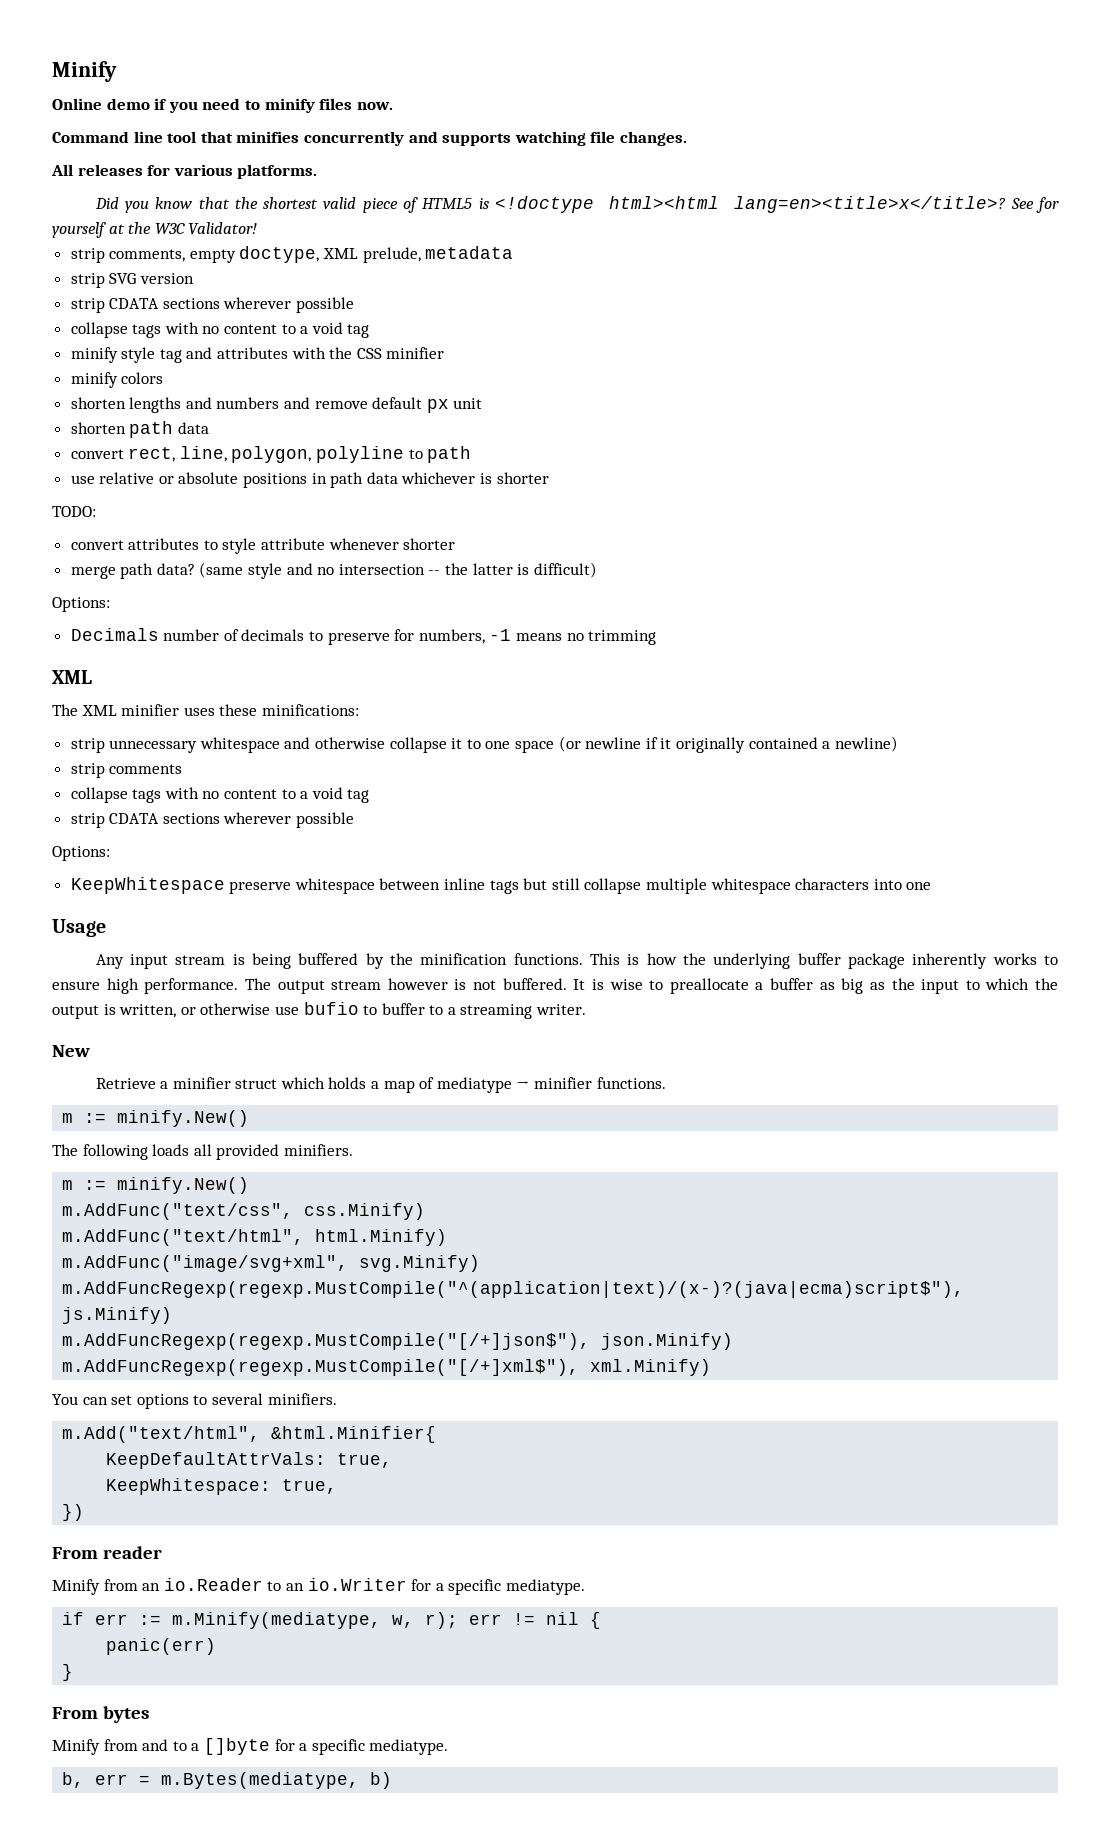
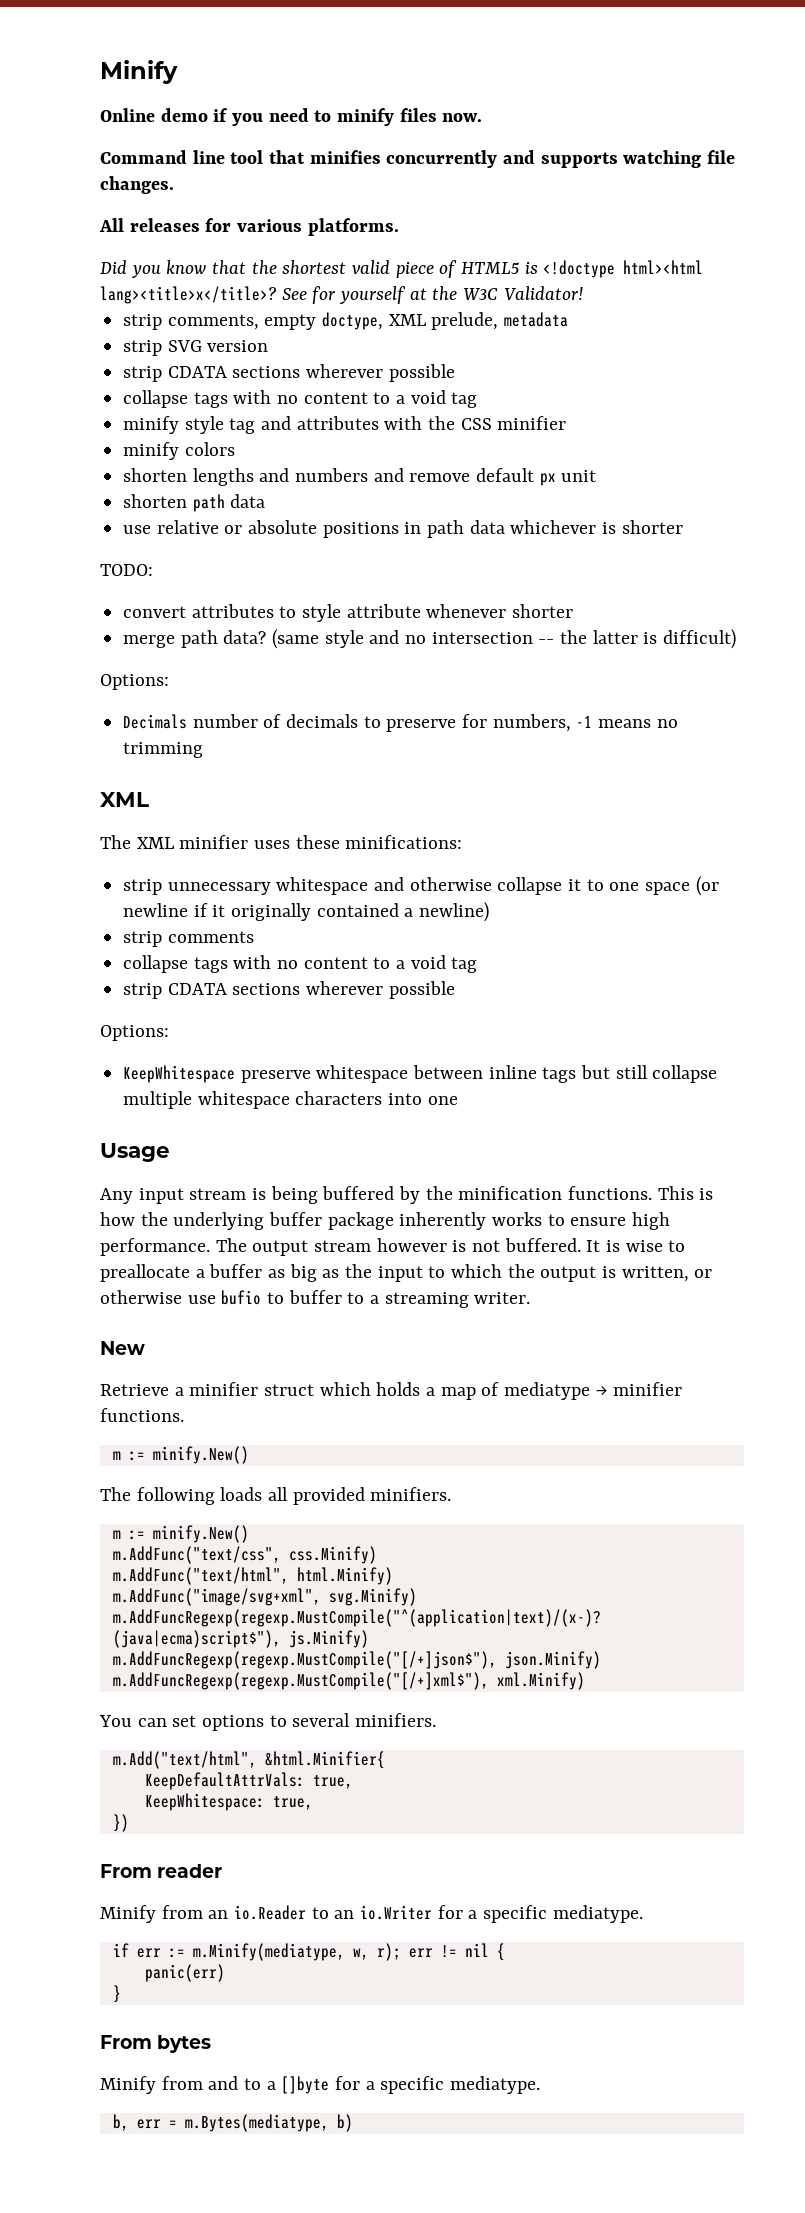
- Did you know that the shortest valid piece of HTML5 is <!doctype html><html lang=en><title>x</title>?
+ Did you know that the shortest valid piece of HTML5 is <!doctype html><html lang><title>x</title>?
- convert rect, line, polygon, polyline to path

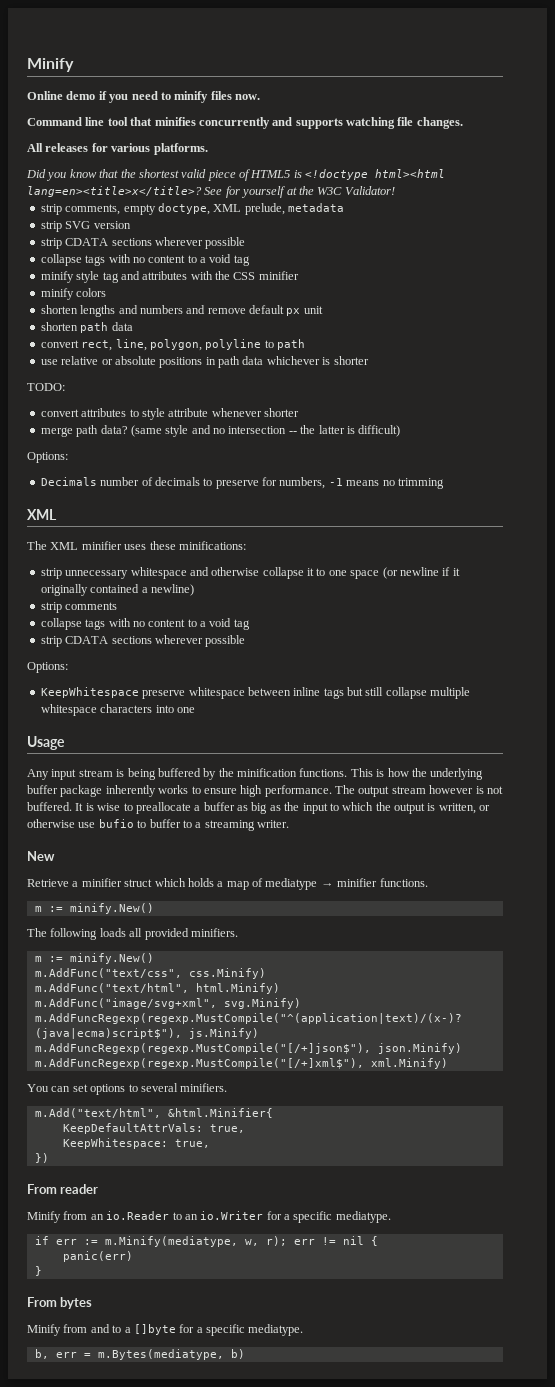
- Did you know that the shortest valid piece of HTML5 is <!doctype html><html lang><title>x</title>?
+ Did you know that the shortest valid piece of HTML5 is <!doctype html><html lang=en><title>x</title>?
+ convert rect, line, polygon, polyline to path

